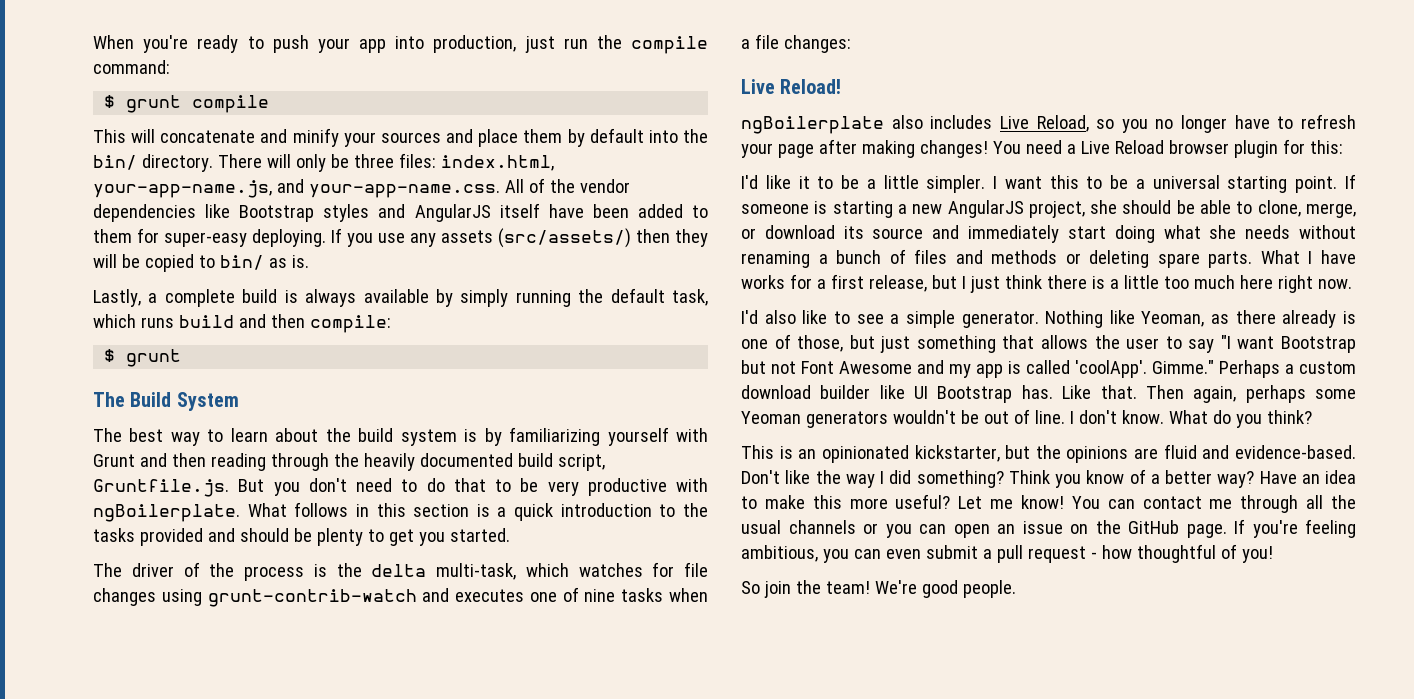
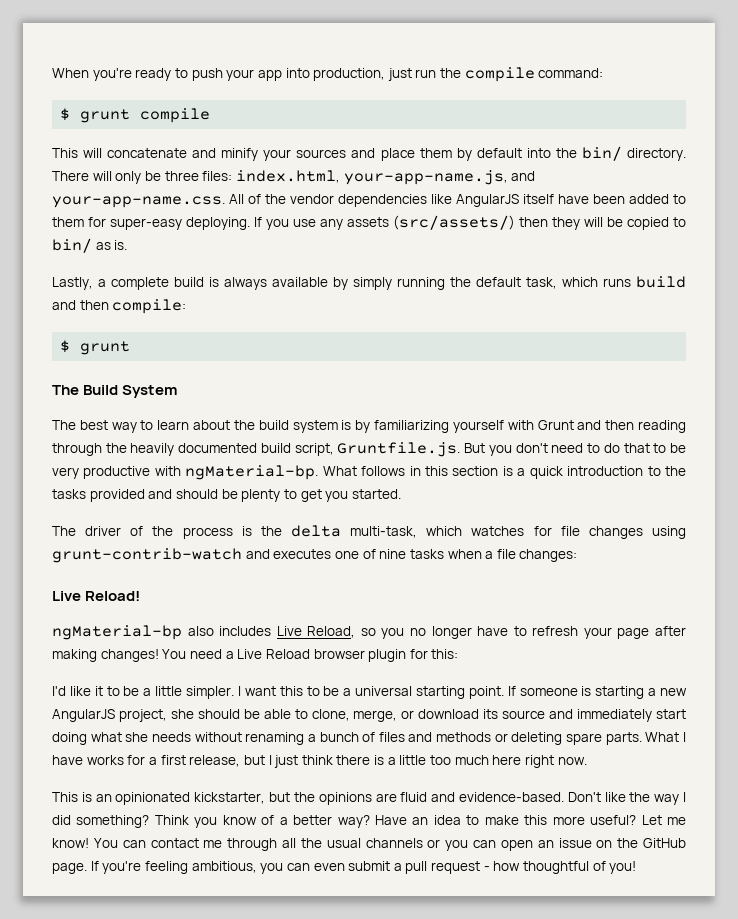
- There will only be three files: index.html, your-app-name.js, and your-app-name.css. All of the vendor dependencies like Bootstrap styles and AngularJS itself have been added to them for super-easy deploying.
+ There will only be three files: index.html, your-app-name.js, and your-app-name.css. All of the vendor dependencies like AngularJS itself have been added to them for super-easy deploying.
- The best way to learn about the build system is by familiarizing yourself with Grunt and then reading through the heavily documented build script, Gruntfile.js. But you don't need to do that to be very productive with ngBoilerplate.
+ The best way to learn about the build system is by familiarizing yourself with Grunt and then reading through the heavily documented build script, Gruntfile.js. But you don't need to do that to be very productive with ngMaterial-bp.
- ngBoilerplate also includes Live Reload, so you no longer have to refresh your page after making changes!
+ ngMaterial-bp also includes Live Reload, so you no longer have to refresh your page after making changes!
- I'd also like to see a simple generator. Nothing like Yeoman, as there already is one of those, but just something that allows the user to say "I want Bootstrap but not Font Awesome and my app is called 'coolApp'. Gimme." Perhaps a custom download builder like UI Bootstrap has. Like that. Then again, perhaps some Yeoman generators wouldn't be out of line. I don't know. What do you think?
- So join the team! We're good people.

